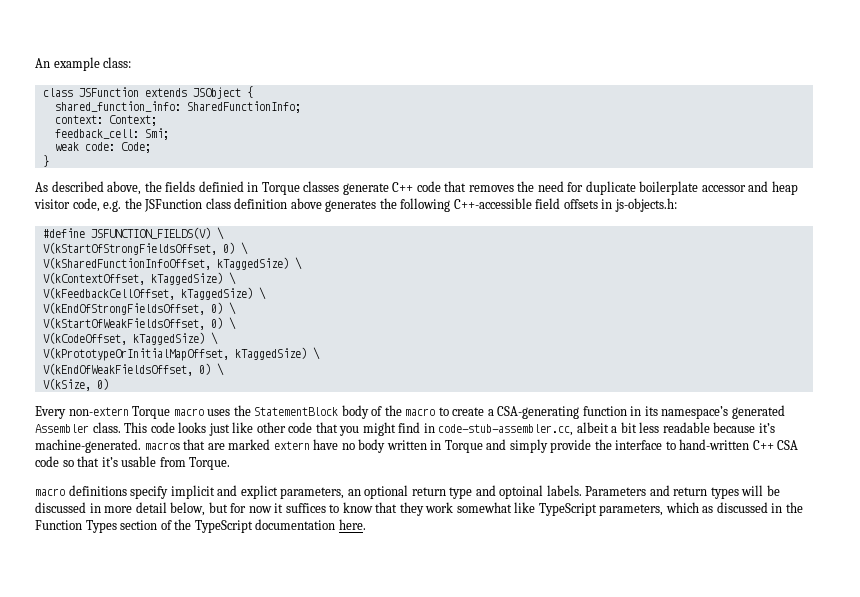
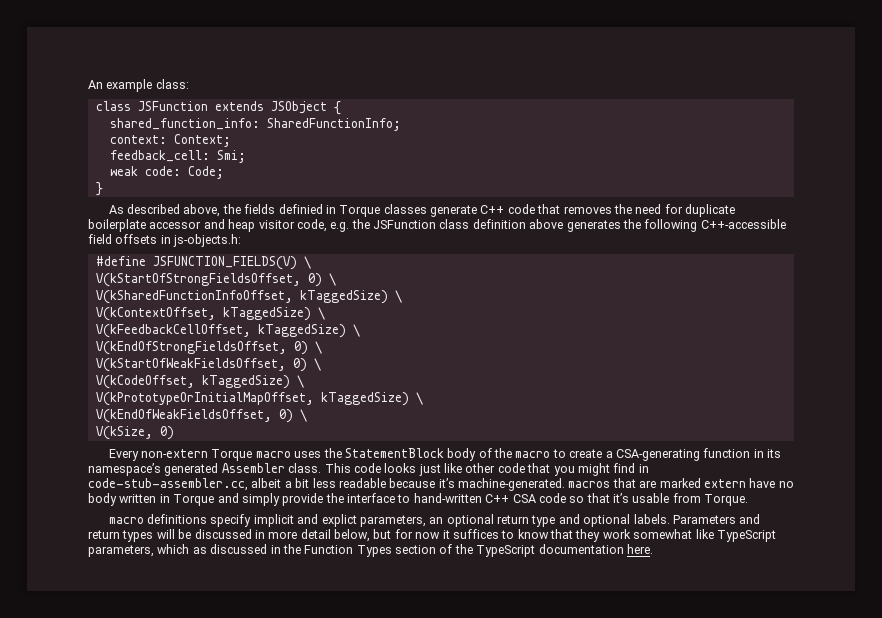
- macro definitions specify implicit and explict parameters, an optional return type and optoinal labels.
+ macro definitions specify implicit and explict parameters, an optional return type and optional labels.

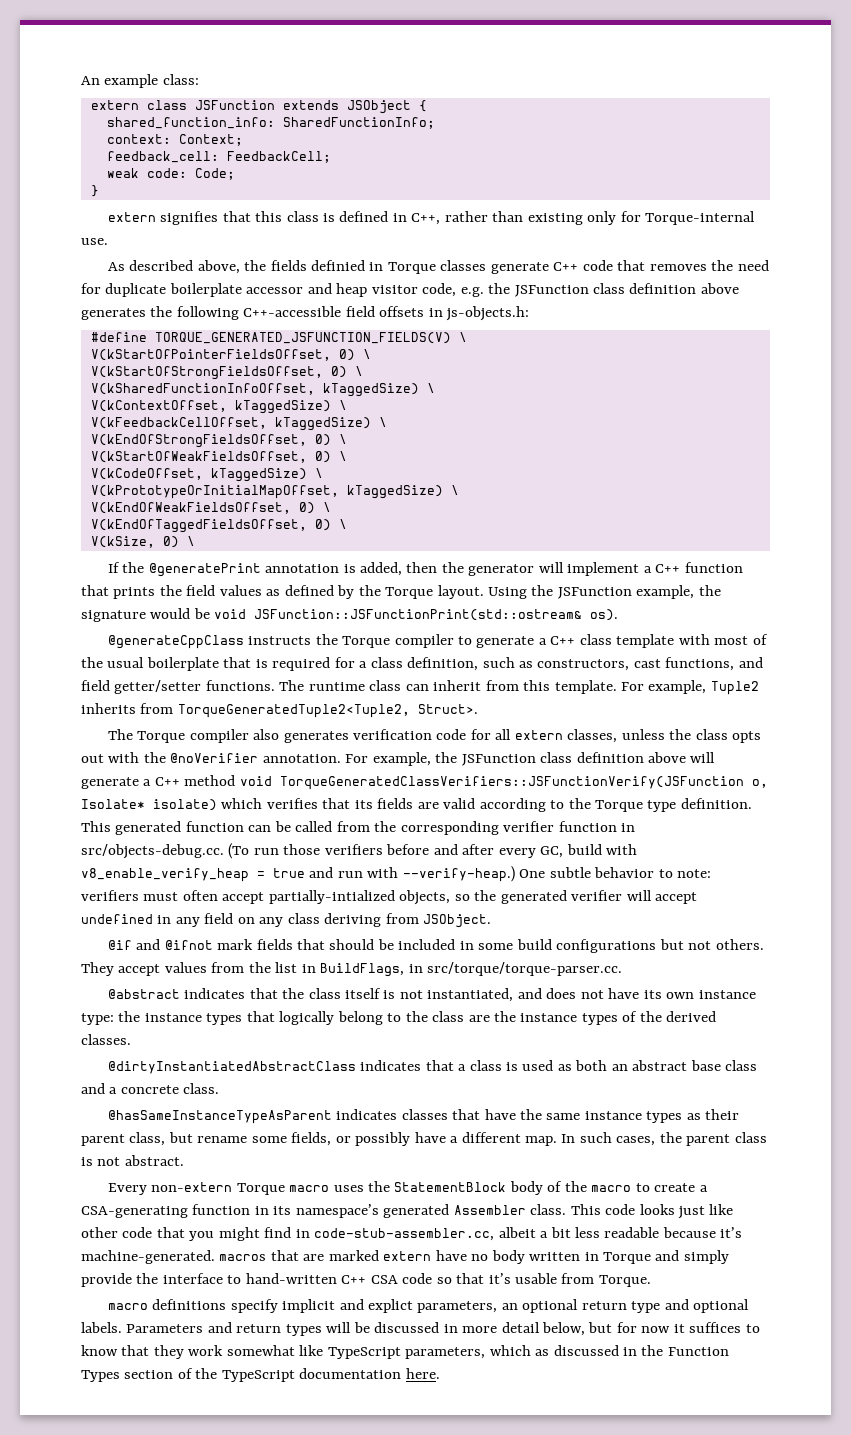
- class JSFunction extends JSObject {
+ extern class JSFunction extends JSObject {
- feedback_cell: Smi;
+ feedback_cell: FeedbackCell;
+ extern signifies that this class is defined in C++, rather than existing only for Torque-internal use.
- #define JSFUNCTION_FIELDS(V) \
+ #define TORQUE_GENERATED_JSFUNCTION_FIELDS(V) \
+ V(kStartOfPointerFieldsOffset, 0) \
+ V(kEndOfTaggedFieldsOffset, 0) \
- V(kSize, 0)
+ V(kSize, 0) \
+ If the @generatePrint annotation is added, then the generator will implement a C++ function that prints the field values as defined by the Torque layout. Using the JSFunction example, the signature would be void JSFunction::JSFunctionPrint(std::ostream& os).
+ @generateCppClass instructs the Torque compiler to generate a C++ class template with most of the usual boilerplate that is required for a class definition, such as constructors, cast functions, and field getter/setter functions. The runtime class can inherit from this template. For example, Tuple2 inherits from TorqueGeneratedTuple2<Tuple2, Struct>.
+ The Torque compiler also generates verification code for all extern classes, unless the class opts out with the @noVerifier annotation. For example, the JSFunction class definition above will generate a C++ method void TorqueGeneratedClassVerifiers::JSFunctionVerify(JSFunction o, Isolate* isolate) which verifies that its fields are valid according to the Torque type definition. This generated function can be called from the corresponding verifier function in src/objects-debug.cc. (To run those verifiers before and after every GC, build with v8_enable_verify_heap = true and run with --verify-heap.) One subtle behavior to note: verifiers must often accept partially-intialized objects, so the generated verifier will accept undefined in any field on any class deriving from JSObject.
+ @if and @ifnot mark fields that should be included in some build configurations but not others. They accept values from the list in BuildFlags, in src/torque/torque-parser.cc.
+ @abstract indicates that the class itself is not instantiated, and does not have its own instance type: the instance types that logically belong to the class are the instance types of the derived classes.
+ @dirtyInstantiatedAbstractClass indicates that a class is used as both an abstract base class and a concrete class.
+ @hasSameInstanceTypeAsParent indicates classes that have the same instance types as their parent class, but rename some fields, or possibly have a different map. In such cases, the parent class is not abstract.

